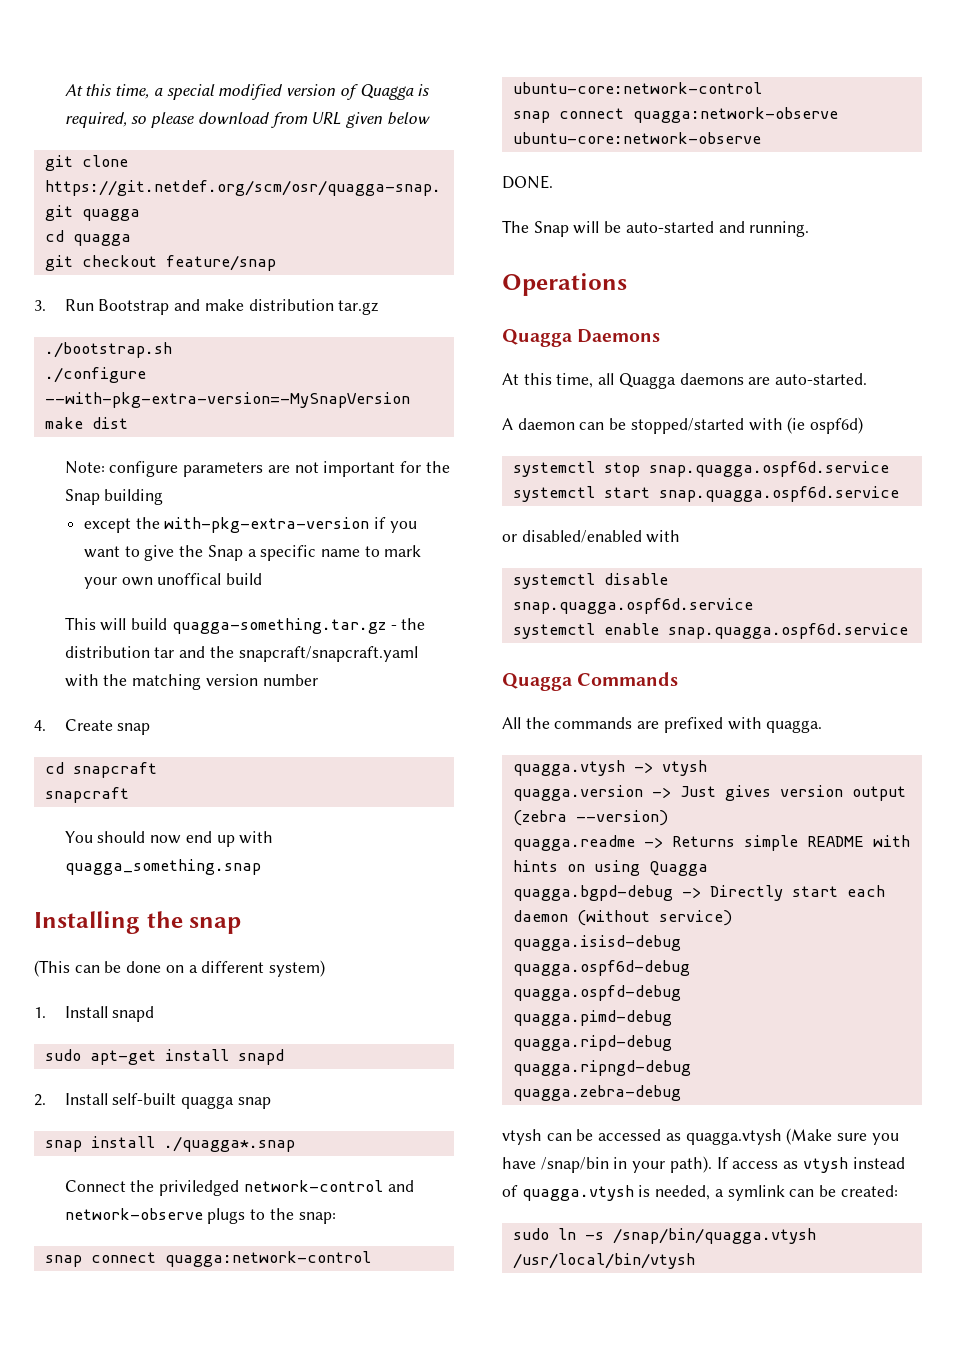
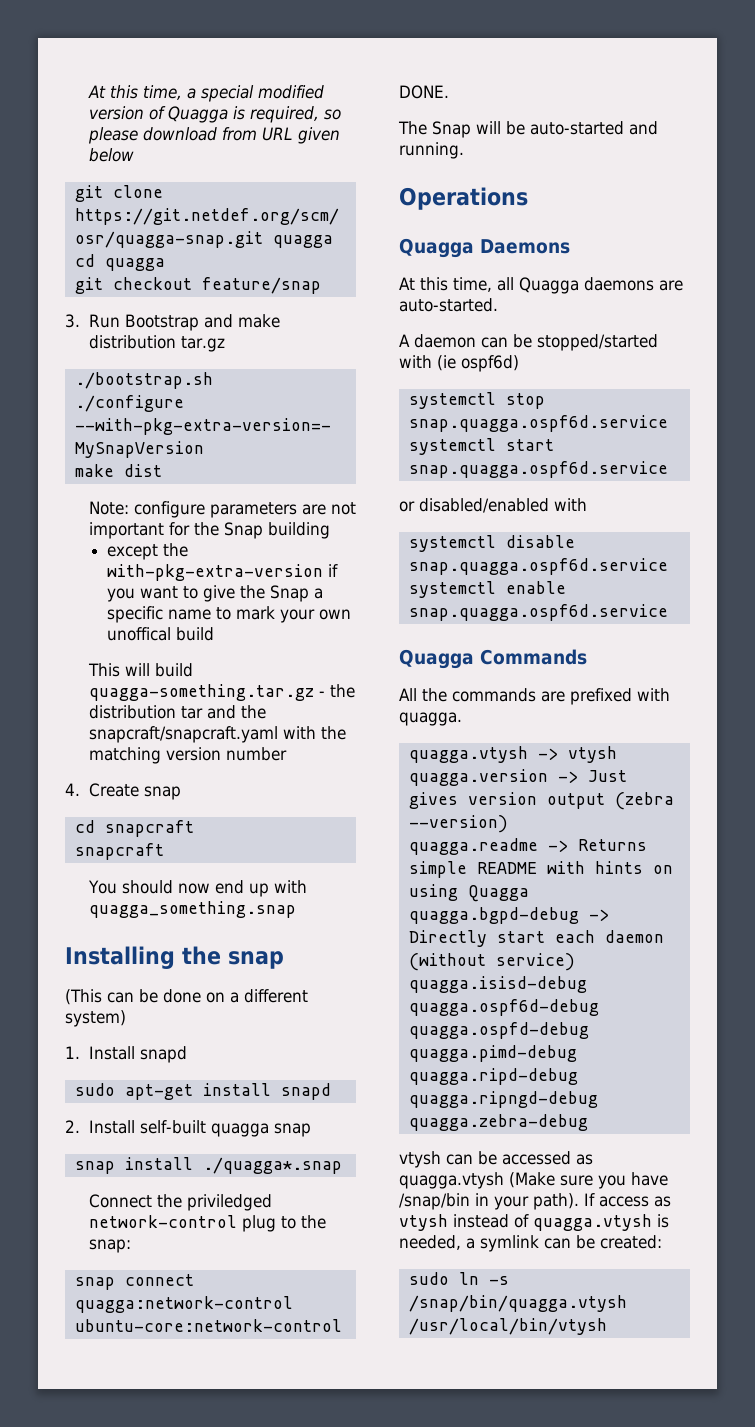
- Connect the priviledged network-control and network-observe plugs to the snap:
+ Connect the priviledged network-control plug to the snap:
- snap connect quagga:network-observe ubuntu-core:network-observe

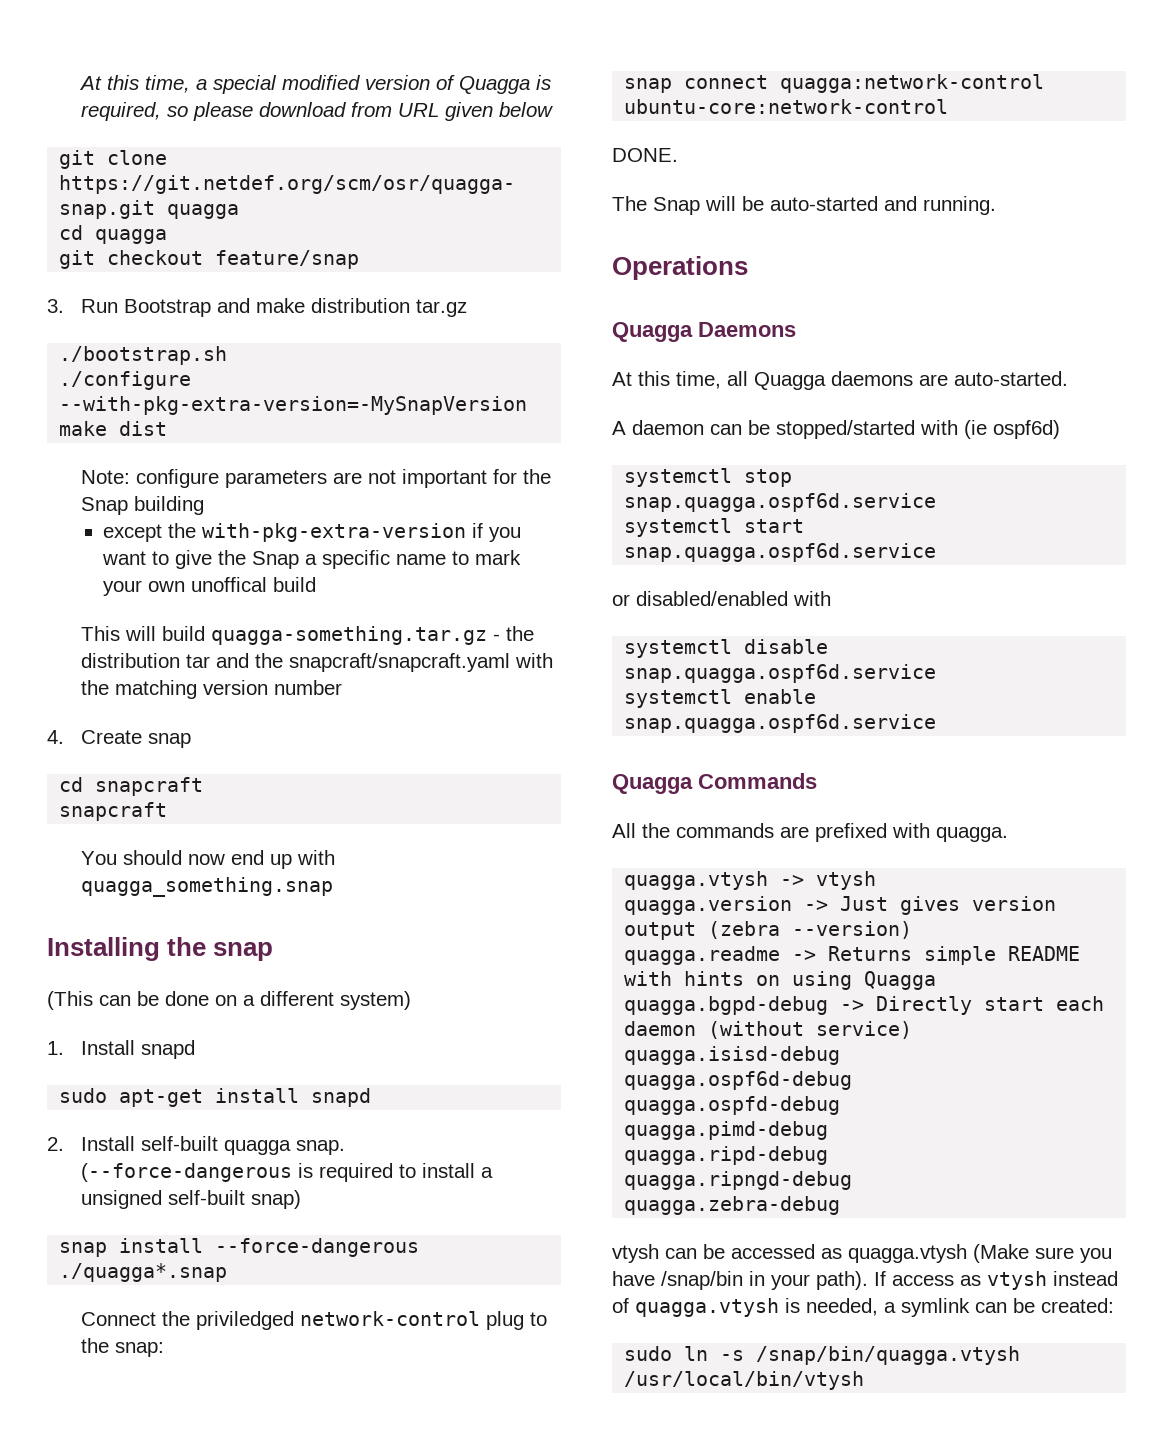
- 2. Install self-built quagga snap
+ 2. Install self-built quagga snap. (--force-dangerous is required to install a unsigned self-built snap)
- snap install ./quagga*.snap
+ snap install --force-dangerous ./quagga*.snap

